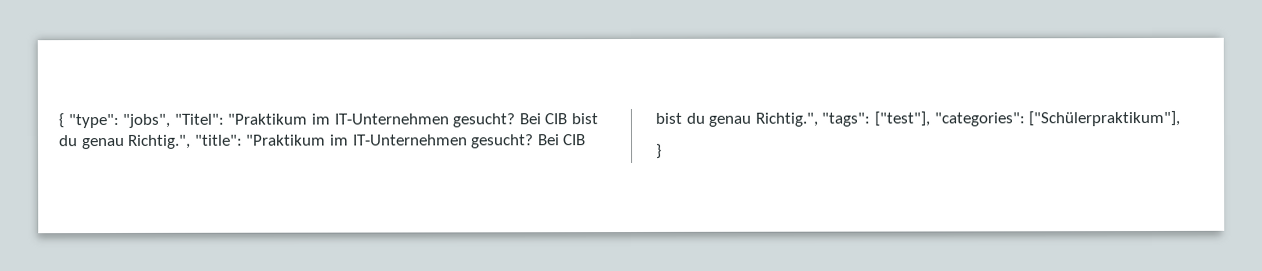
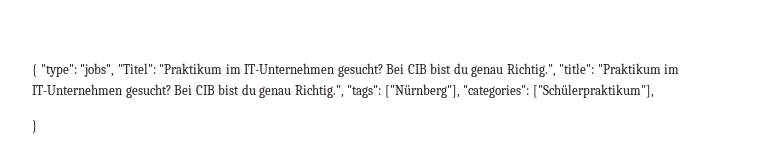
- Bei CIB bist du genau Richtig.", "tags": ["test"], "categories": ["Schülerpraktikum"],
+ Bei CIB bist du genau Richtig.", "tags": ["Nürnberg"], "categories": ["Schülerpraktikum"],

